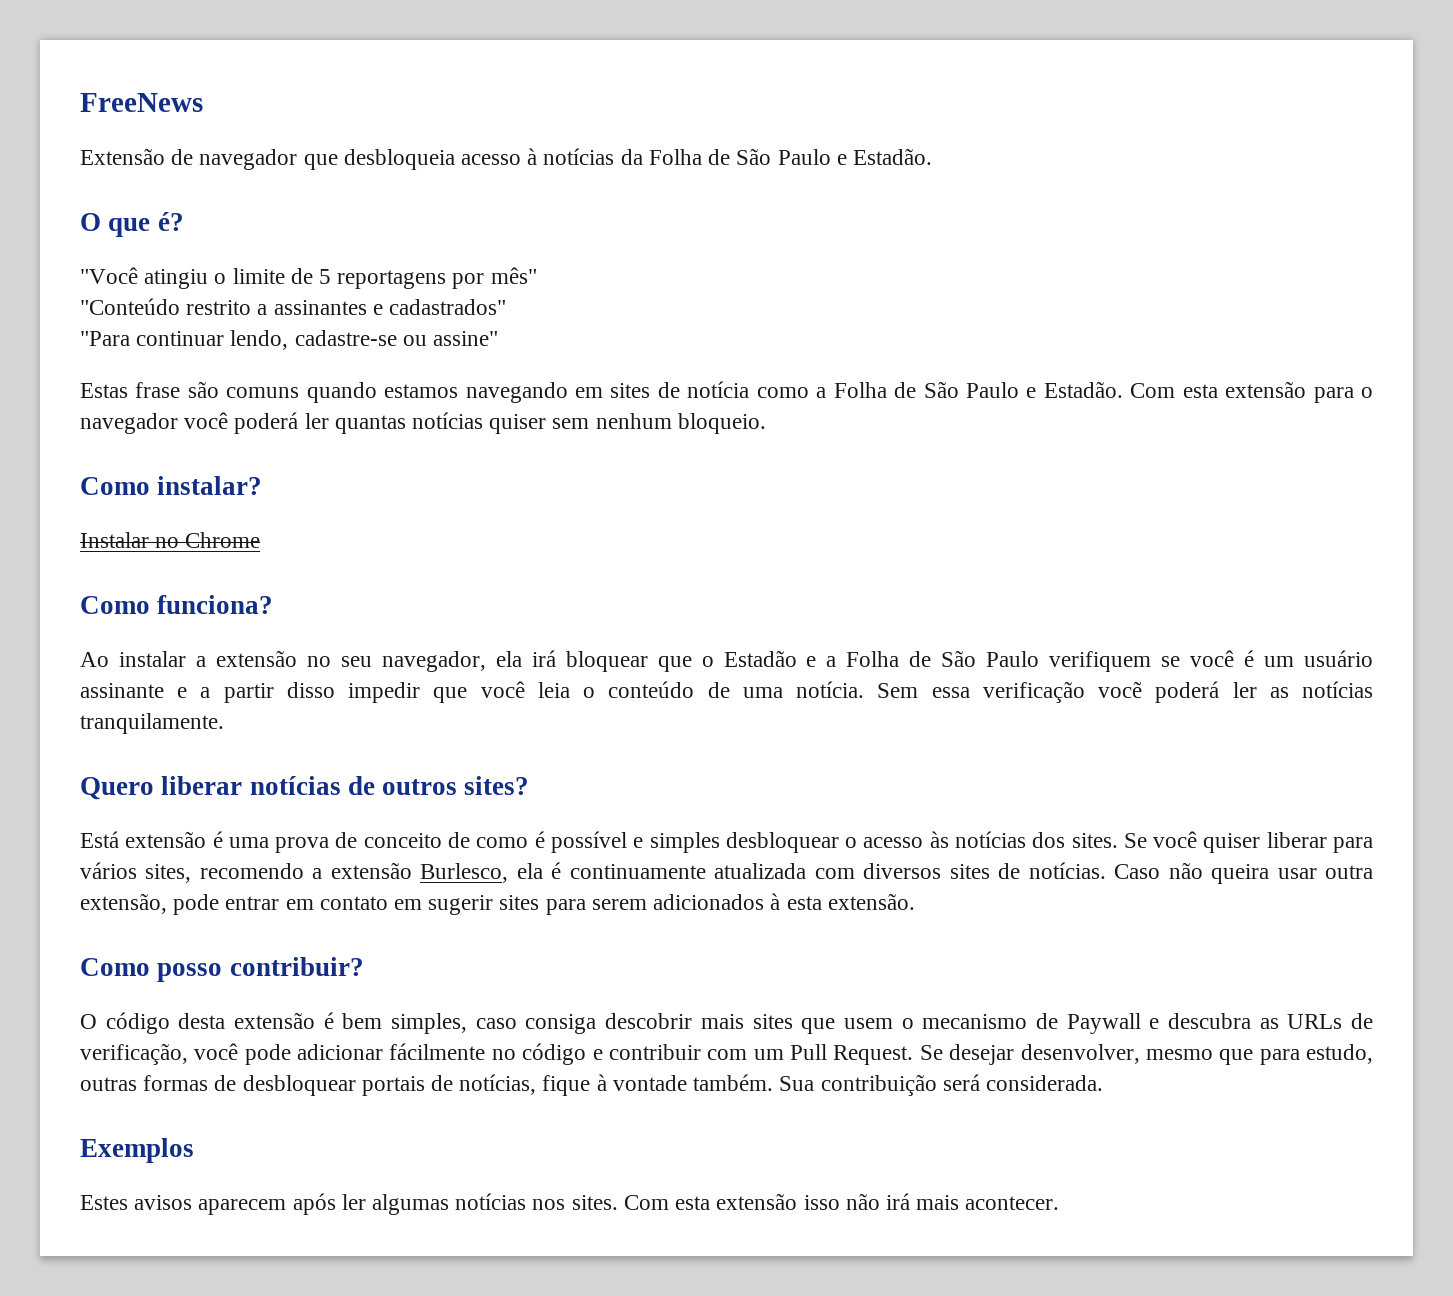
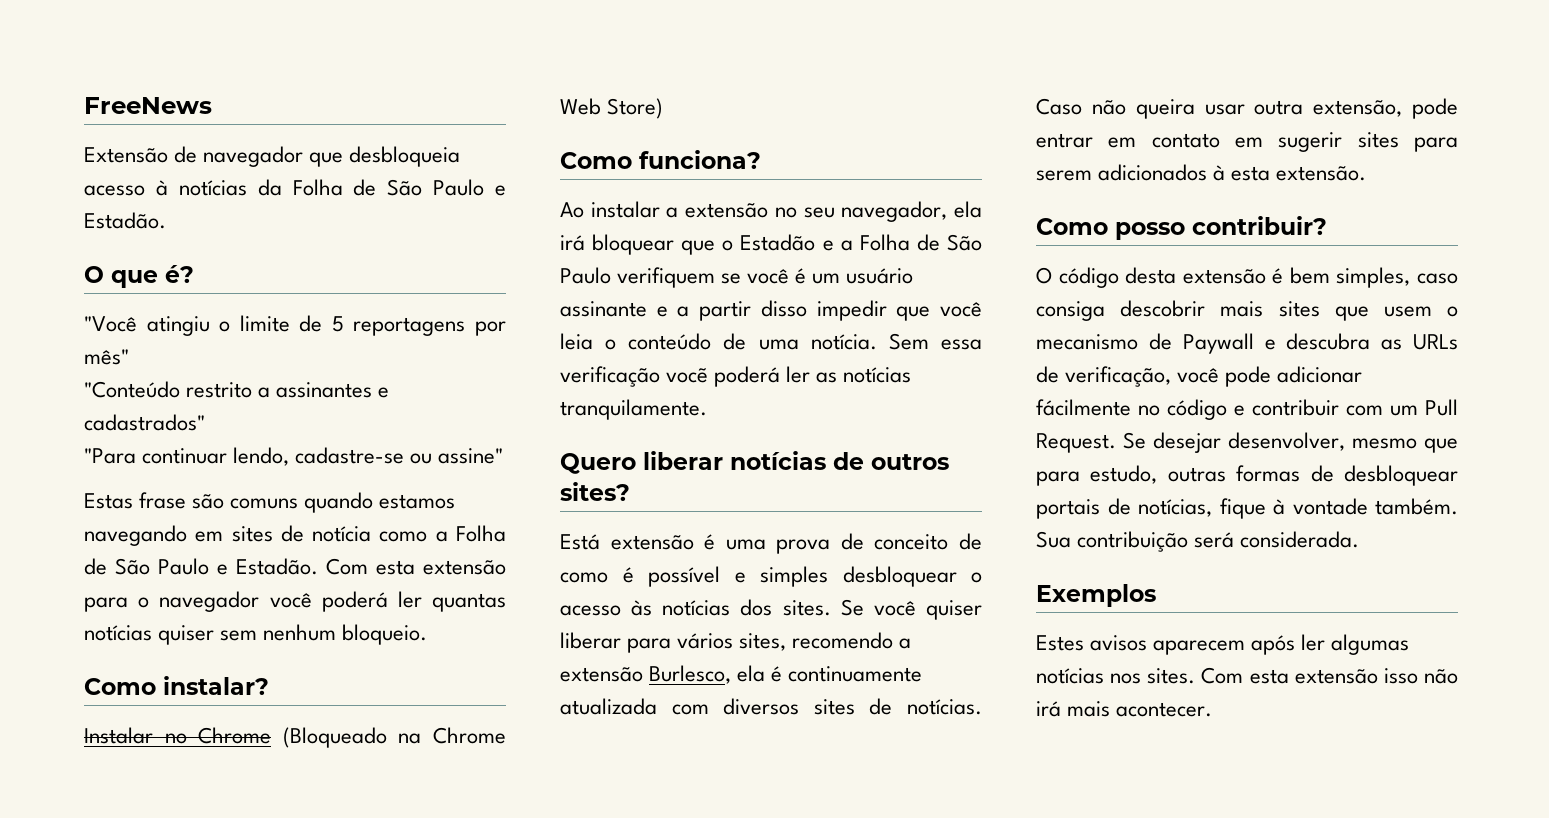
- Instalar no Chrome
+ Instalar no Chrome (Bloqueado na Chrome Web Store)

